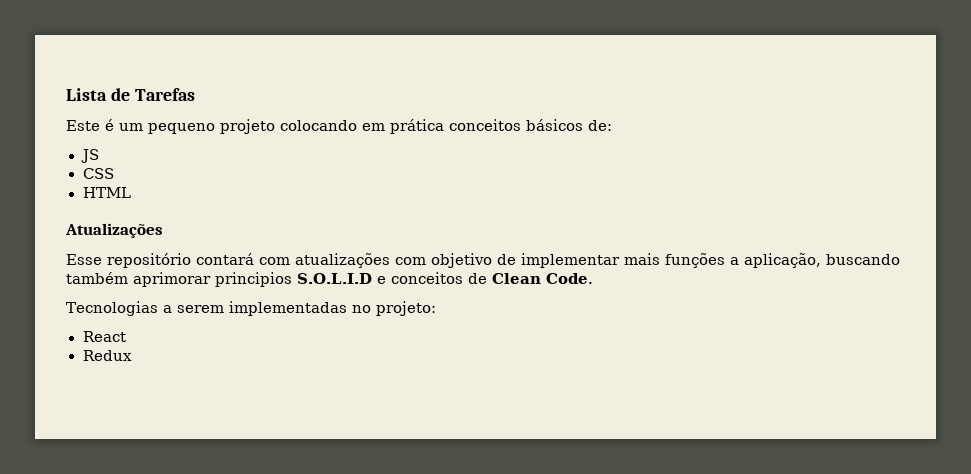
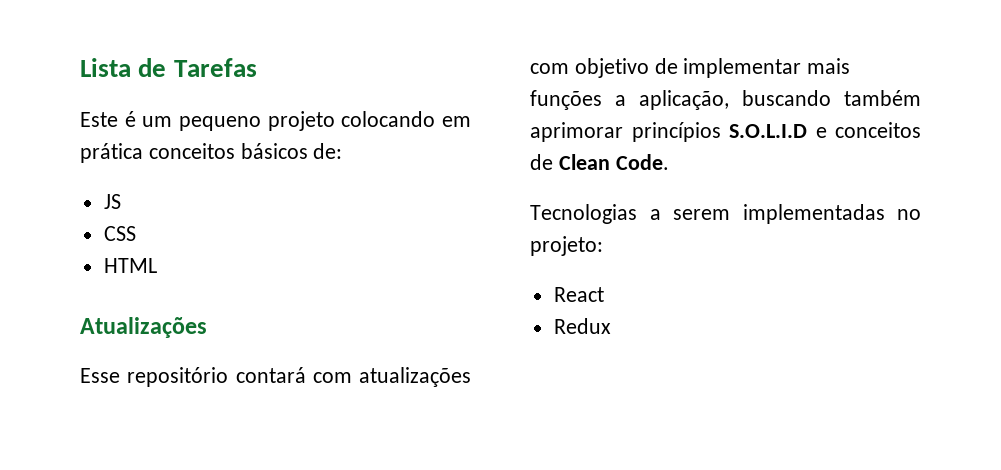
- Esse repositório contará com atualizações com objetivo de implementar mais funções a aplicação, buscando também aprimorar principios S.O.L.I.D e conceitos de Clean Code.
+ Esse repositório contará com atualizações com objetivo de implementar mais funções a aplicação, buscando também aprimorar princípios S.O.L.I.D e conceitos de Clean Code.

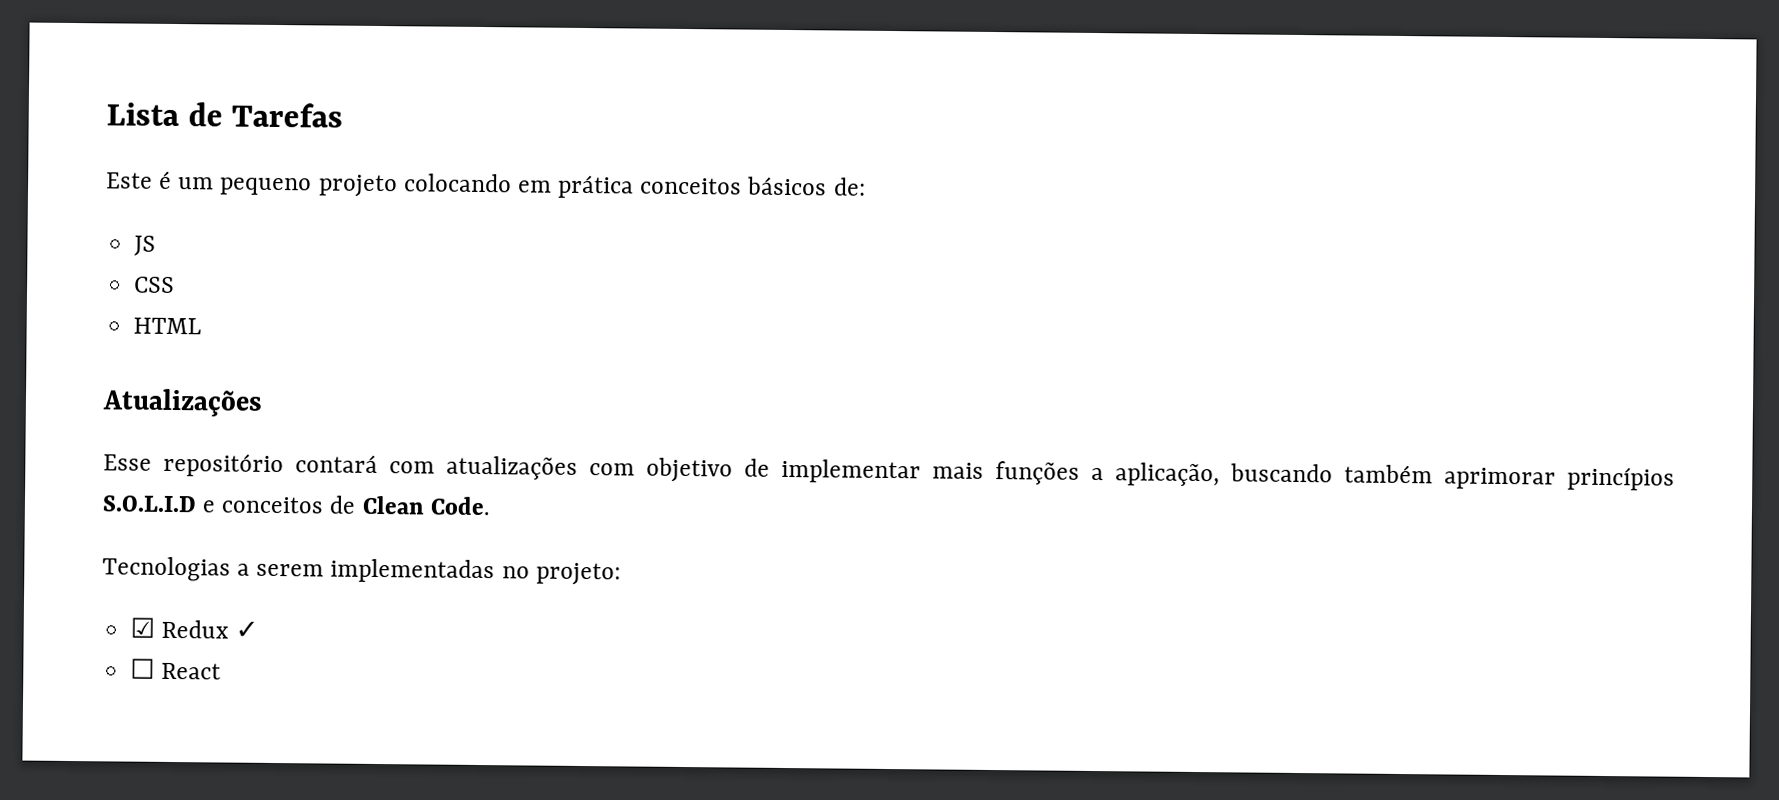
- React
+ ☑ Redux ✓
+ ☐ React
- Redux

